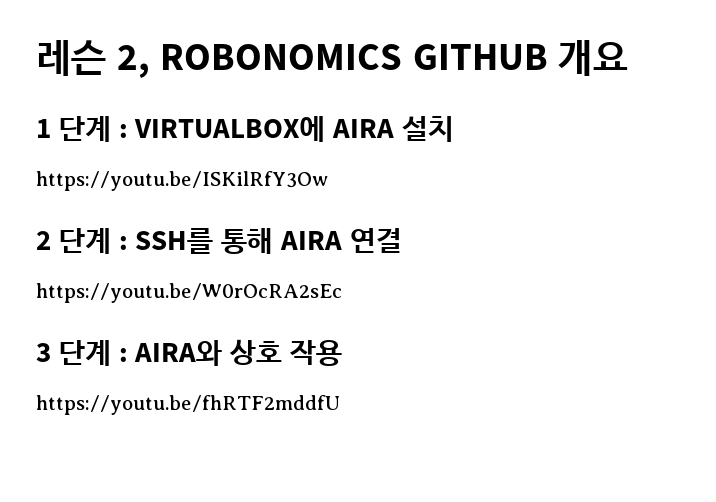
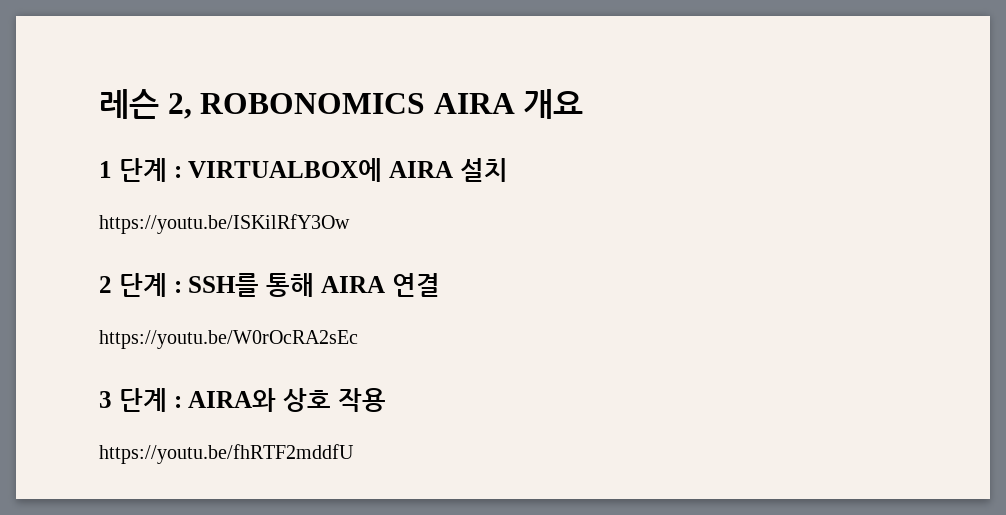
- 레슨 2, ROBONOMICS GITHUB 개요
+ 레슨 2, ROBONOMICS AIRA 개요

